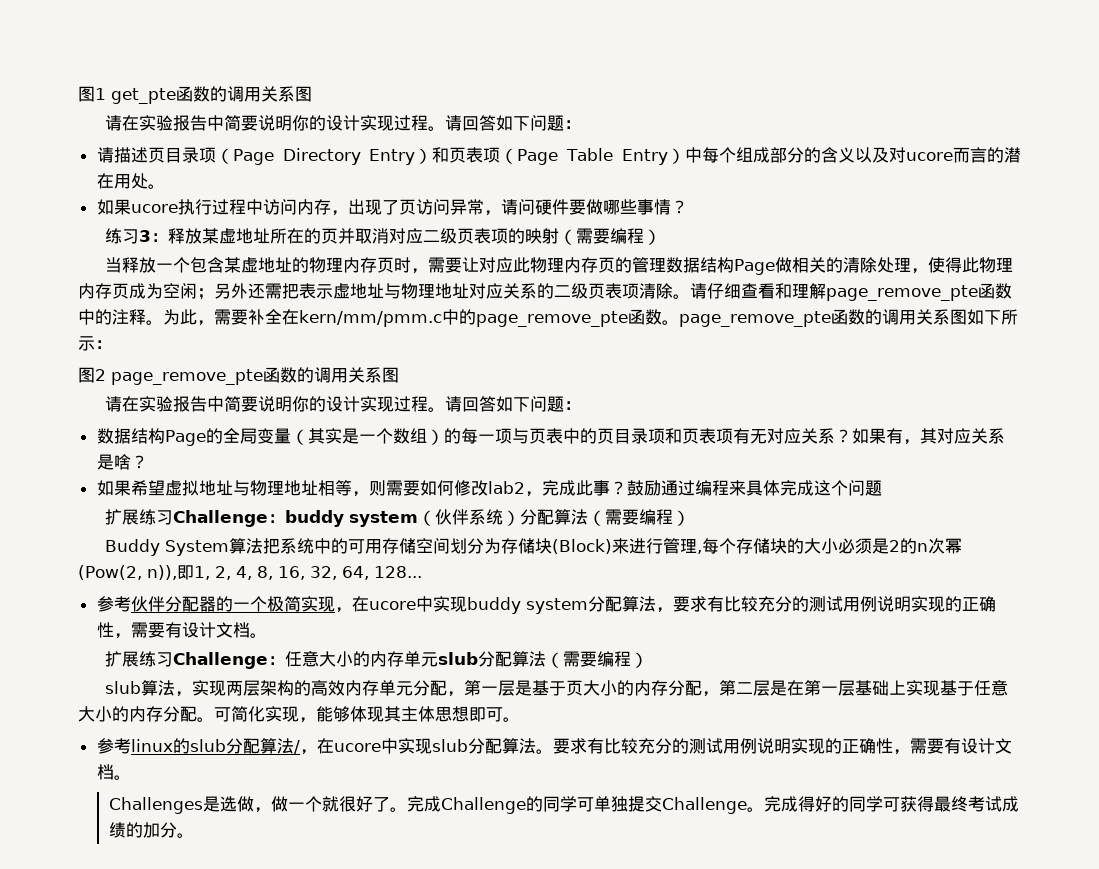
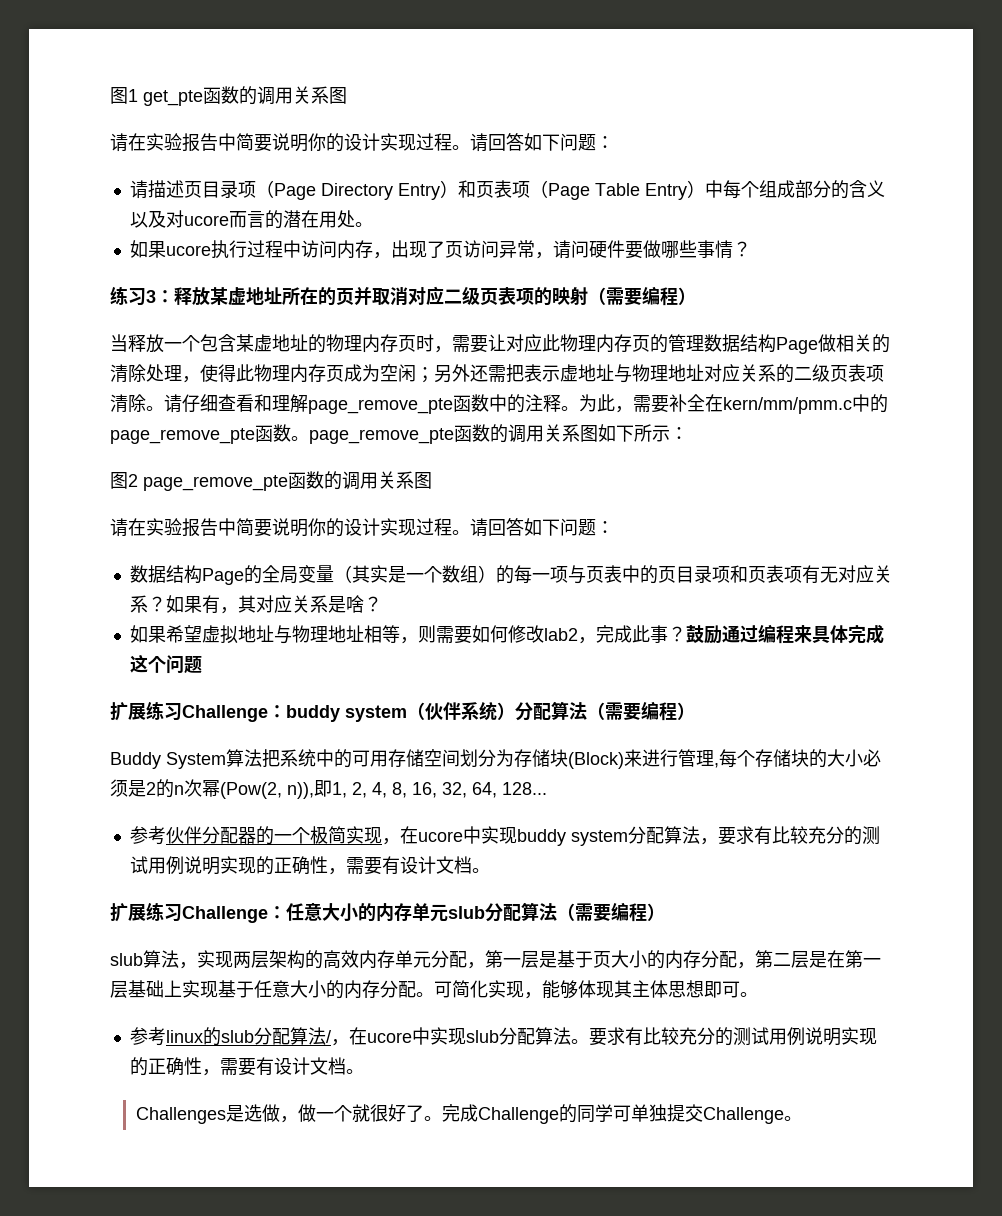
- 完成得好的同学可获得最终考试成绩的加分。

